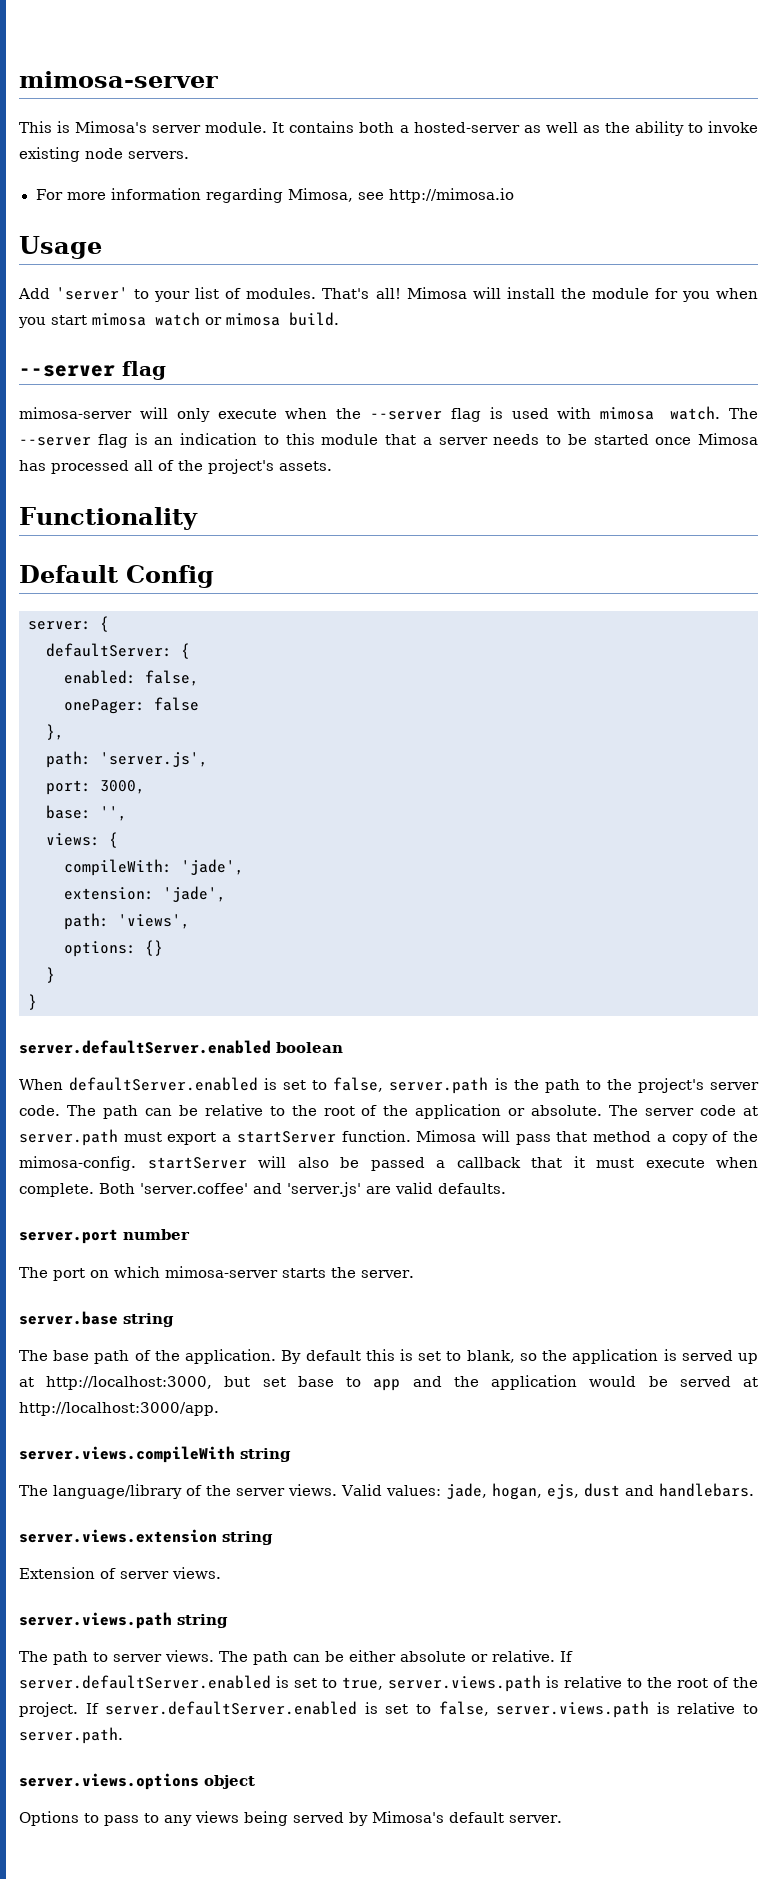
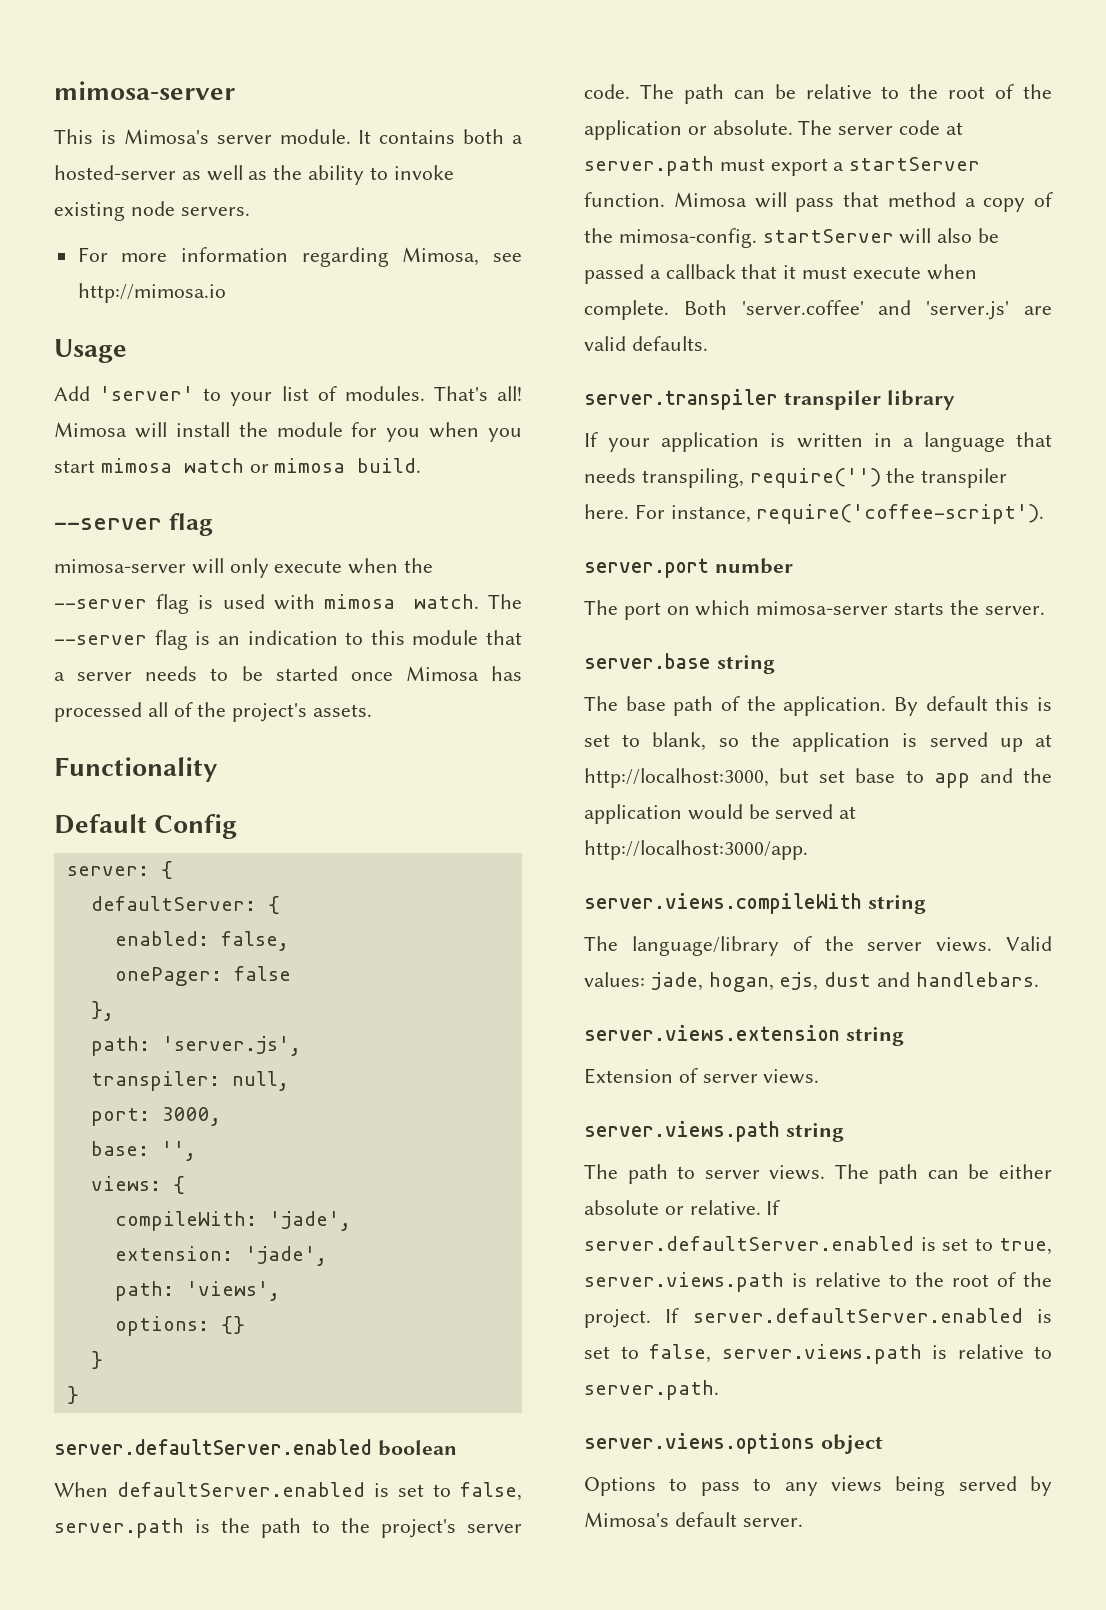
+ transpiler: null,
+ server.transpiler transpiler library
+ If your application is written in a language that needs transpiling, require('') the transpiler here. For instance, require('coffee-script').

